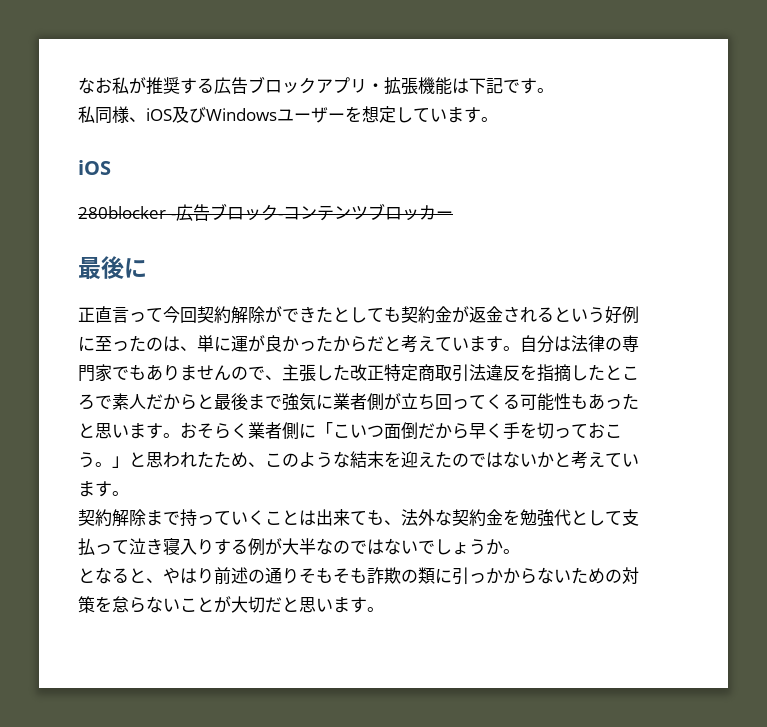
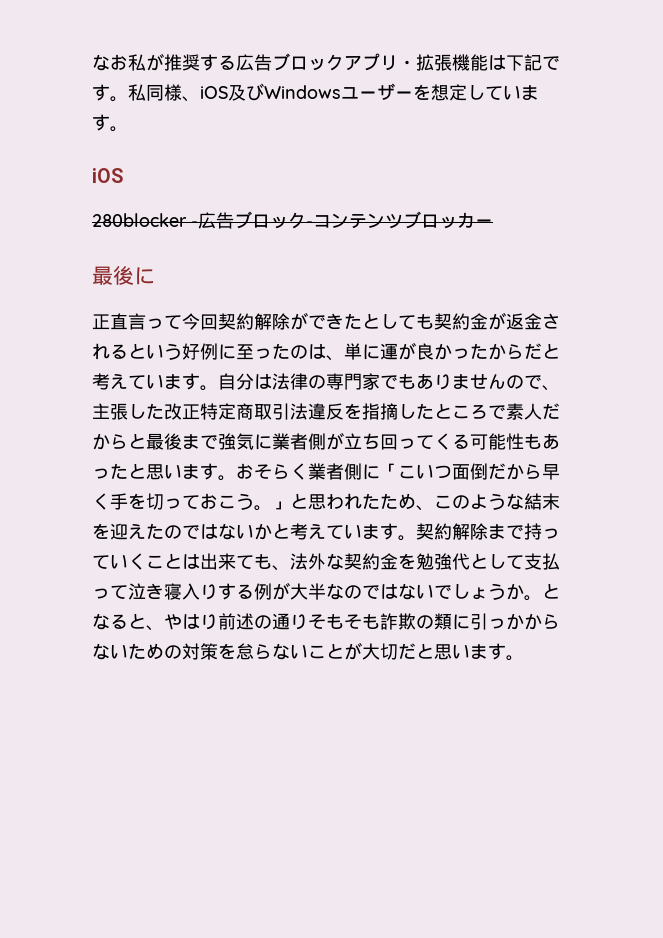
- なお私が推奨する広告ブロックアプリ・拡張機能は下記です。
- 私同様、iOS及びWindowsユーザーを想定しています。
+ なお私が推奨する広告ブロックアプリ・拡張機能は下記です。私同様、iOS及びWindowsユーザーを想定しています。
- おそらく業者側に「こいつ面倒だから早く手を切っておこう。」と思われたため、このような結末を迎えたのではないかと考えています。
- 契約解除まで持っていくことは出来ても、法外な契約金を勉強代として支払って泣き寝入りする例が大半なのではないでしょうか。
- となると、やはり前述の通りそもそも詐欺の類に引っかからないための対策を怠らないことが大切だと思います。
+ おそらく業者側に「こいつ面倒だから早く手を切っておこう。」と思われたため、このような結末を迎えたのではないかと考えています。契約解除まで持っていくことは出来ても、法外な契約金を勉強代として支払って泣き寝入りする例が大半なのではないでしょうか。となると、やはり前述の通りそもそも詐欺の類に引っかからないための対策を怠らないことが大切だと思います。

